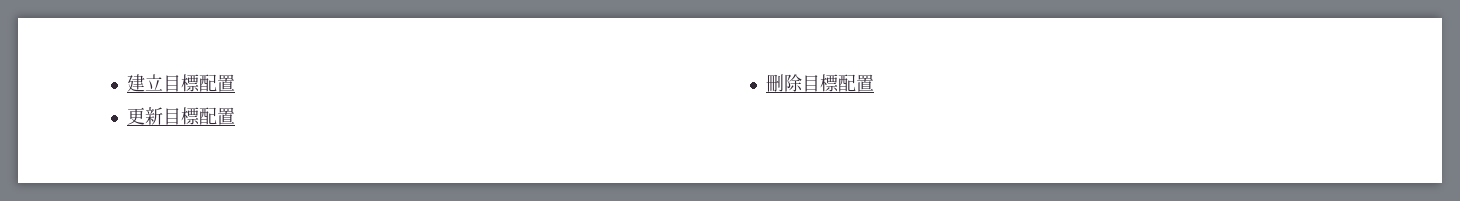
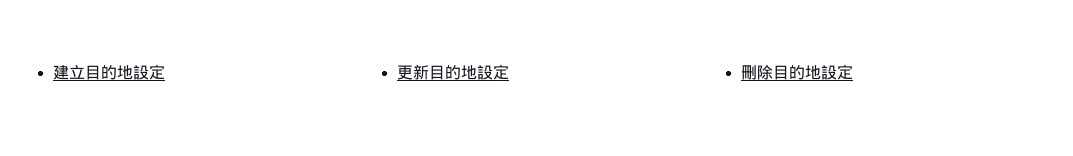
- 建立目標配置
+ 建立目的地設定
- 更新目標配置
+ 更新目的地設定
- 刪除目標配置
+ 刪除目的地設定

